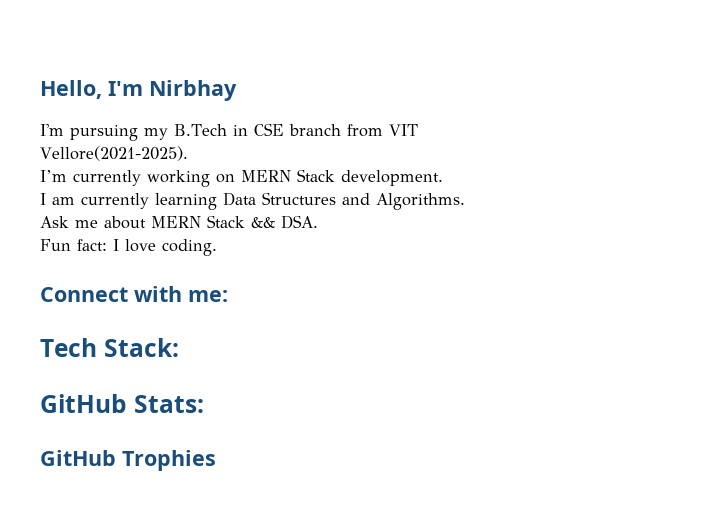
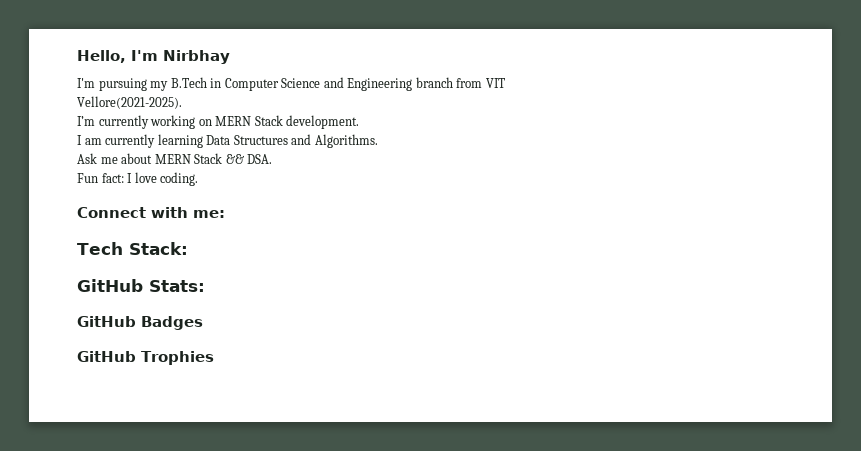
- I'm pursuing my B.Tech in CSE branch from VIT
+ I'm pursuing my B.Tech in Computer Science and Engineering branch from VIT
+ GitHub Badges

